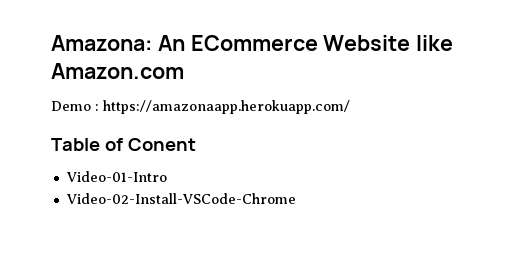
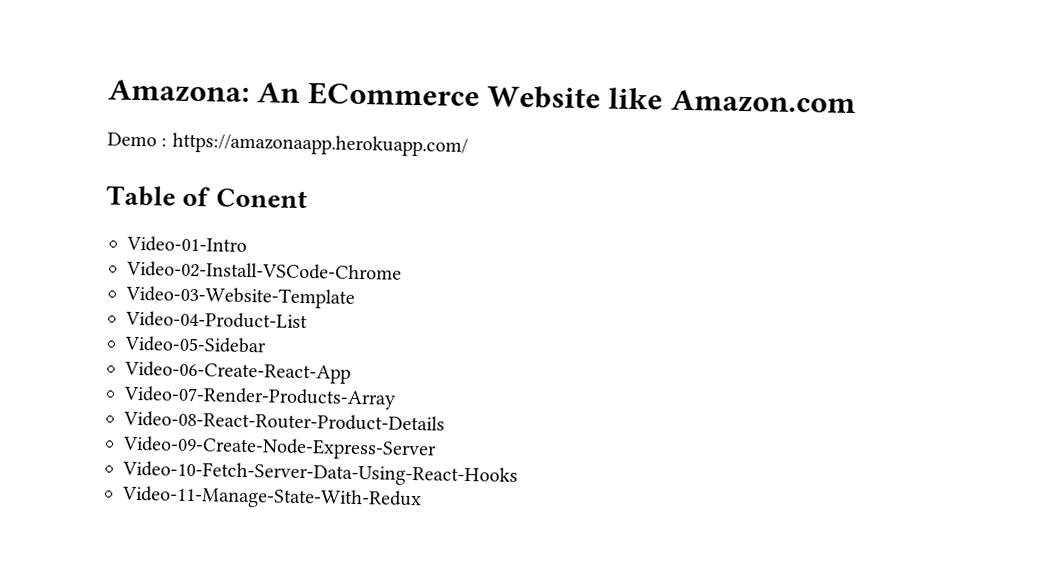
+ Video-03-Website-Template
+ Video-04-Product-List
+ Video-05-Sidebar
+ Video-06-Create-React-App
+ Video-07-Render-Products-Array
+ Video-08-React-Router-Product-Details
+ Video-09-Create-Node-Express-Server
+ Video-10-Fetch-Server-Data-Using-React-Hooks
+ Video-11-Manage-State-With-Redux

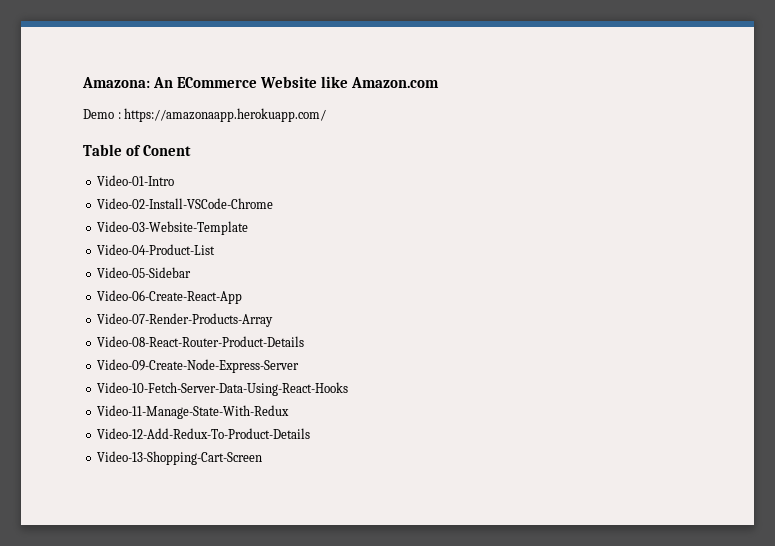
+ Video-12-Add-Redux-To-Product-Details
+ Video-13-Shopping-Cart-Screen

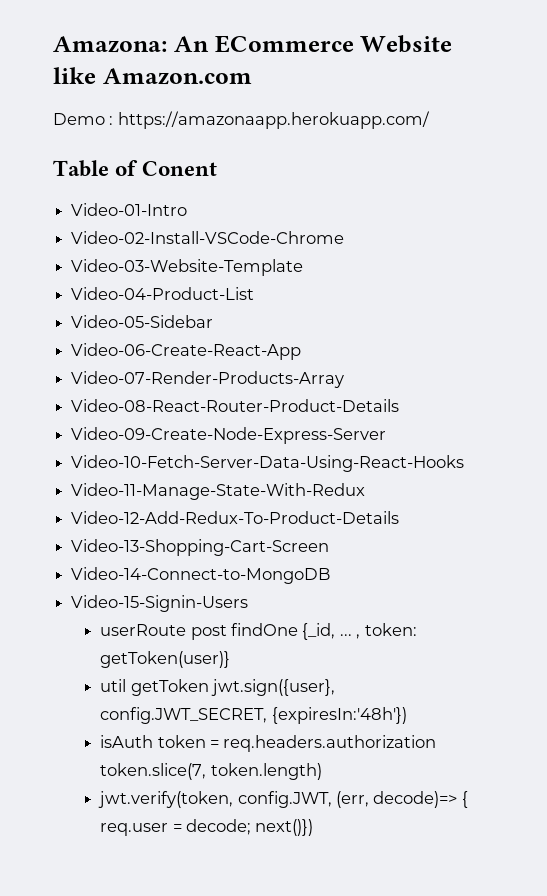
+ Video-14-Connect-to-MongoDB
+ Video-15-Signin-Users
+ userRoute post findOne {_id, ... , token: getToken(user)}
+ util getToken jwt.sign({user}, config.JWT_SECRET, {expiresIn:'48h'})
+ isAuth token = req.headers.authorization token.slice(7, token.length)
+ jwt.verify(token, config.JWT, (err, decode)=> { req.user = decode; next()})

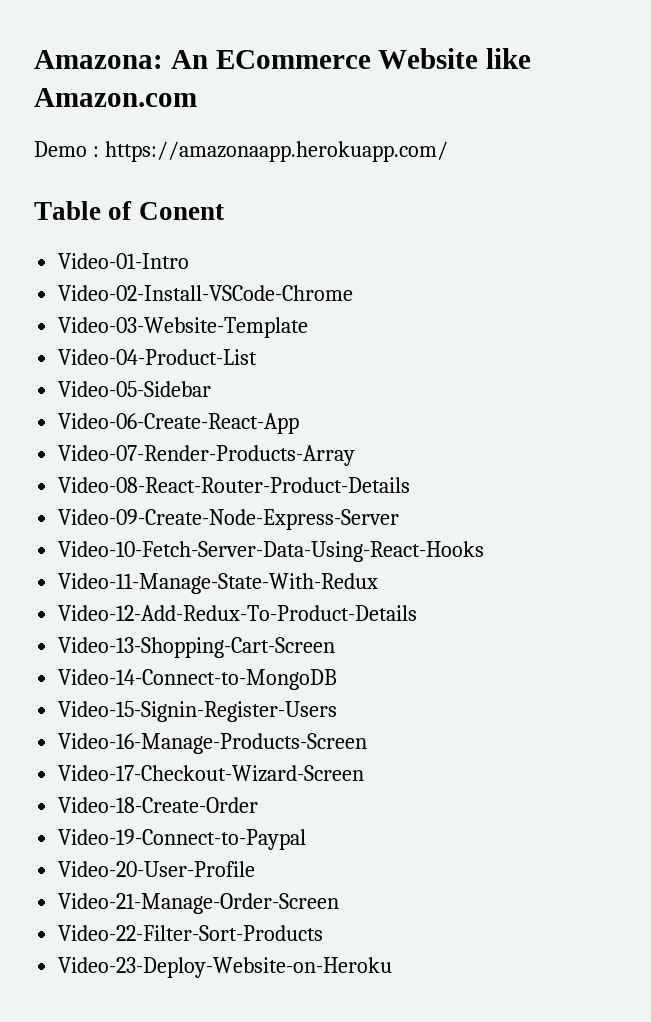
- Video-15-Signin-Users
- userRoute post findOne {_id, ... , token: getToken(user)}
- util getToken jwt.sign({user}, config.JWT_SECRET, {expiresIn:'48h'})
- isAuth token = req.headers.authorization token.slice(7, token.length)
- jwt.verify(token, config.JWT, (err, decode)=> { req.user = decode; next()})
+ Video-15-Signin-Register-Users
+ Video-16-Manage-Products-Screen
+ Video-17-Checkout-Wizard-Screen
+ Video-18-Create-Order
+ Video-19-Connect-to-Paypal
+ Video-20-User-Profile
+ Video-21-Manage-Order-Screen
+ Video-22-Filter-Sort-Products
+ Video-23-Deploy-Website-on-Heroku

